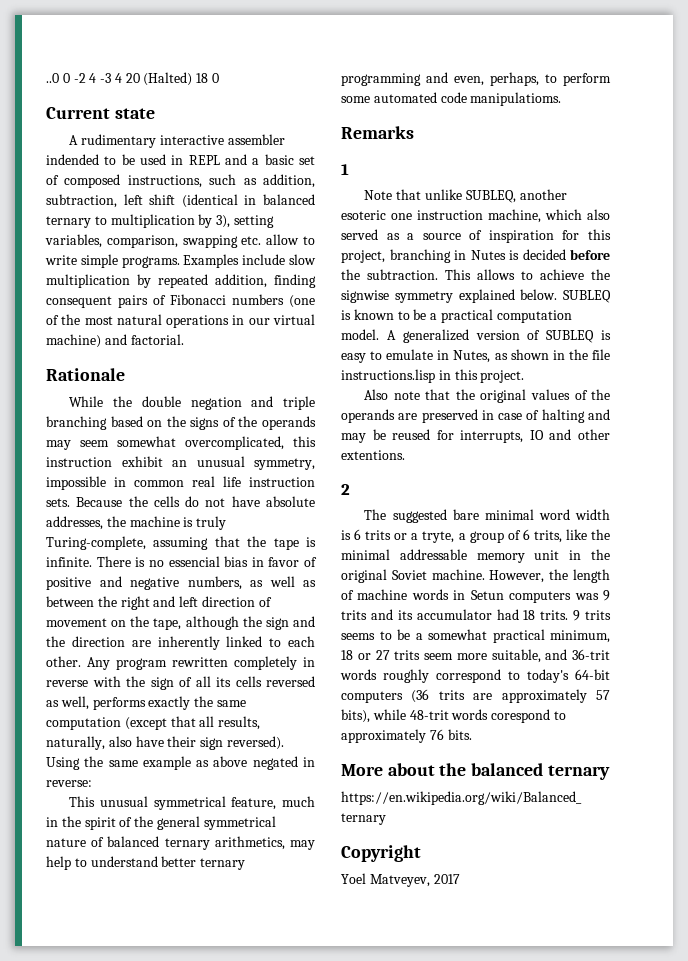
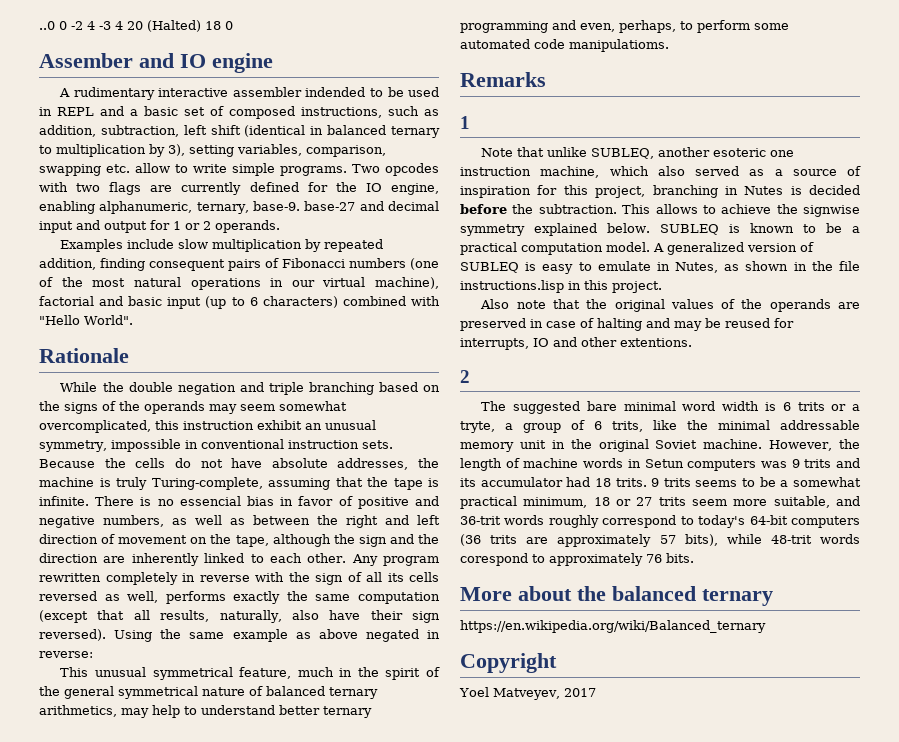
- Current state
+ Assember and IO engine
- A rudimentary interactive assembler indended to be used in REPL and a basic set of composed instructions, such as addition, subtraction, left shift (identical in balanced ternary to multiplication by 3), setting variables, comparison, swapping etc. allow to write simple programs. Examples include slow multiplication by repeated addition, finding consequent pairs of Fibonacci numbers (one of the most natural operations in our virtual machine) and factorial.
+ A rudimentary interactive assembler indended to be used in REPL and a basic set of composed instructions, such as addition, subtraction, left shift (identical in balanced ternary to multiplication by 3), setting variables, comparison, swapping etc. allow to write simple programs. Two opcodes with two flags are currently defined for the IO engine, enabling alphanumeric, ternary, base-9. base-27 and decimal input and output for 1 or 2 operands.
+ Examples include slow multiplication by repeated addition, finding consequent pairs of Fibonacci numbers (one of the most natural operations in our virtual machine), factorial and basic input (up to 6 characters) combined with "Hello World".
- While the double negation and triple branching based on the signs of the operands may seem somewhat overcomplicated, this instruction exhibit an unusual symmetry, impossible in common real life instruction sets.
+ While the double negation and triple branching based on the signs of the operands may seem somewhat overcomplicated, this instruction exhibit an unusual symmetry, impossible in conventional instruction sets.

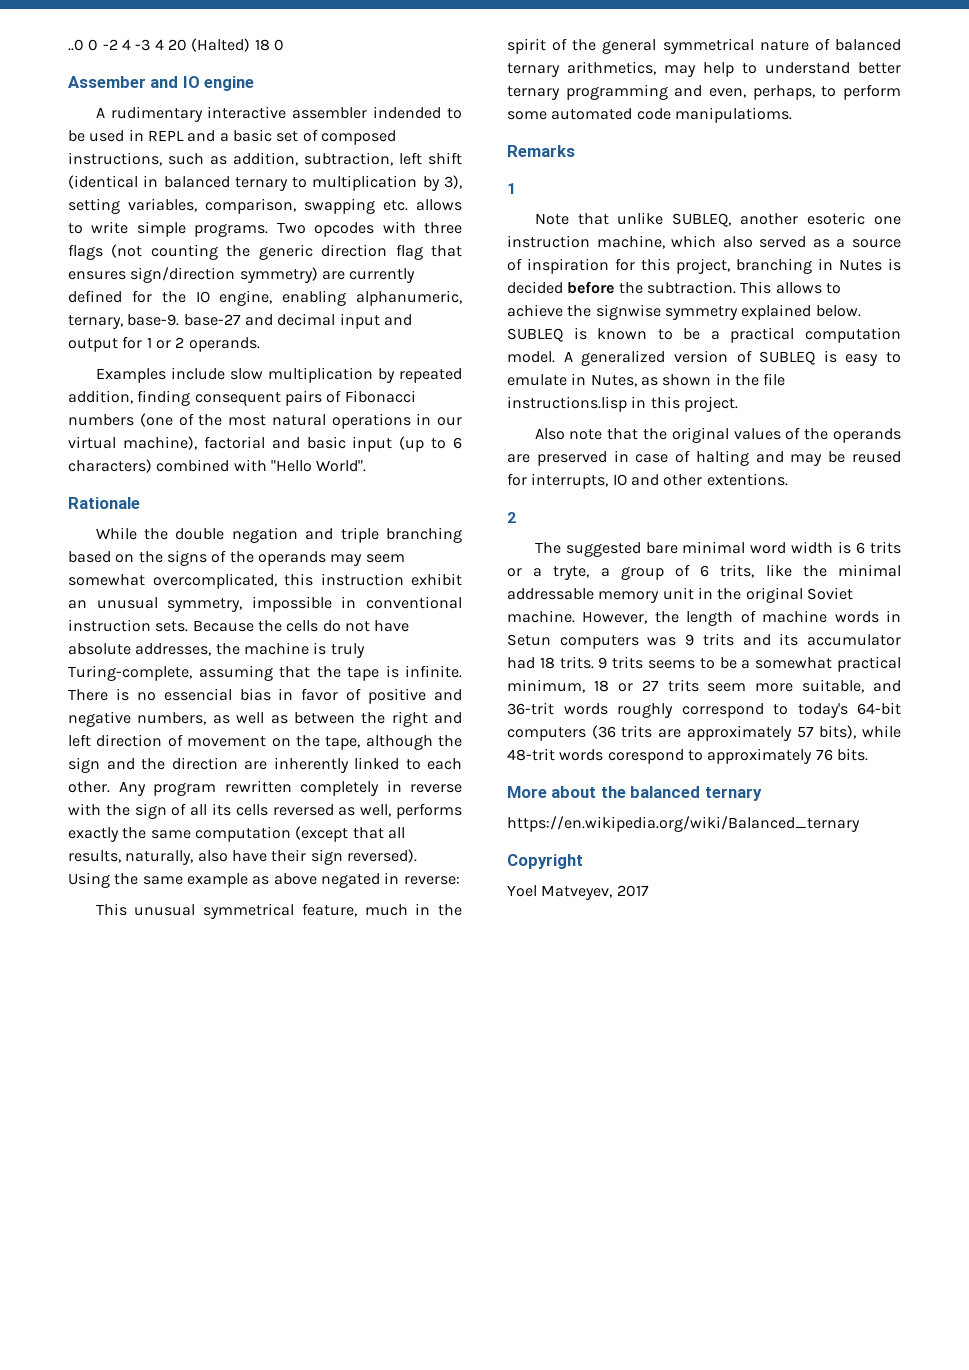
- A rudimentary interactive assembler indended to be used in REPL and a basic set of composed instructions, such as addition, subtraction, left shift (identical in balanced ternary to multiplication by 3), setting variables, comparison, swapping etc. allow to write simple programs.
+ A rudimentary interactive assembler indended to be used in REPL and a basic set of composed instructions, such as addition, subtraction, left shift (identical in balanced ternary to multiplication by 3), setting variables, comparison, swapping etc. allows to write simple programs.
- Two opcodes with two flags are currently defined for the IO engine, enabling alphanumeric, ternary, base-9. base-27 and decimal input and output for 1 or 2 operands.
+ Two opcodes with three flags (not counting the generic direction flag that ensures sign/direction symmetry) are currently defined for the IO engine, enabling alphanumeric, ternary, base-9. base-27 and decimal input and output for 1 or 2 operands.

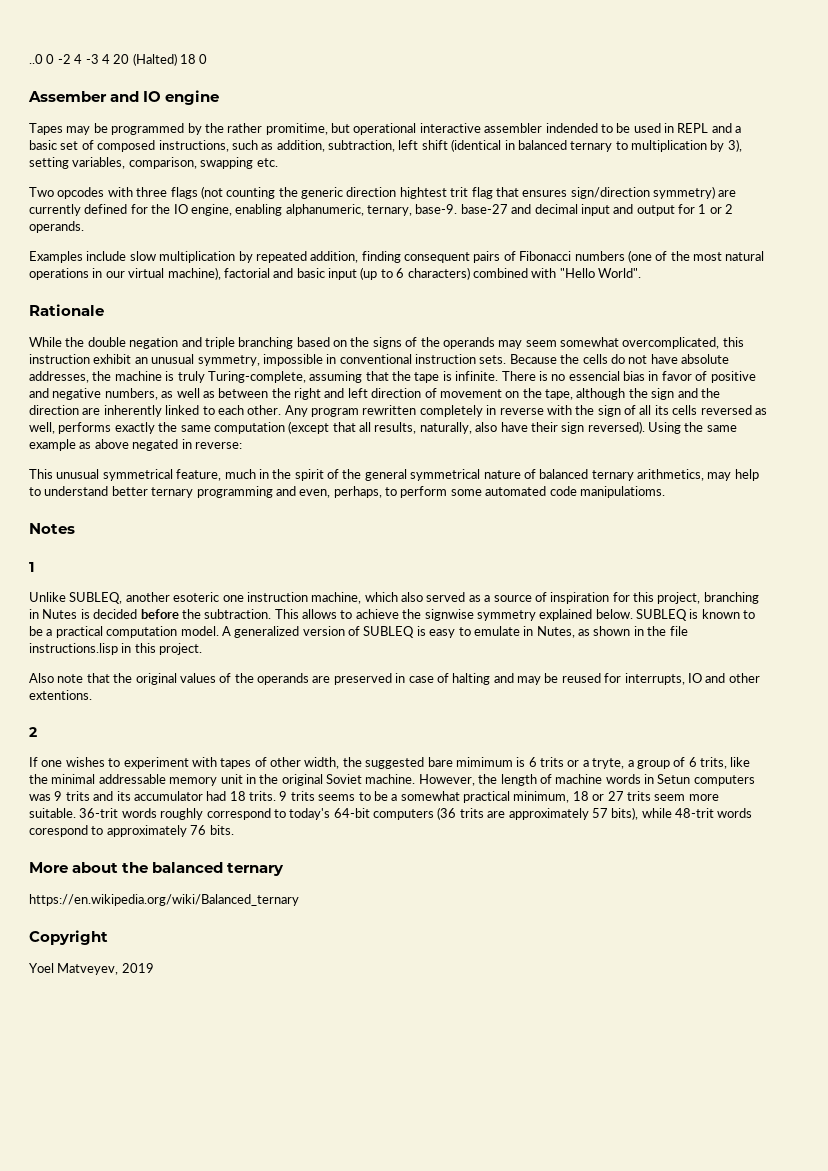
- A rudimentary interactive assembler indended to be used in REPL and a basic set of composed instructions, such as addition, subtraction, left shift (identical in balanced ternary to multiplication by 3), setting variables, comparison, swapping etc. allows to write simple programs. Two opcodes with three flags (not counting the generic direction flag that ensures sign/direction symmetry) are currently defined for the IO engine, enabling alphanumeric, ternary, base-9. base-27 and decimal input and output for 1 or 2 operands.
+ Tapes may be programmed by the rather promitime, but operational interactive assembler indended to be used in REPL and a basic set of composed instructions, such as addition, subtraction, left shift (identical in balanced ternary to multiplication by 3), setting variables, comparison, swapping etc.
+ Two opcodes with three flags (not counting the generic direction hightest trit flag that ensures sign/direction symmetry) are currently defined for the IO engine, enabling alphanumeric, ternary, base-9. base-27 and decimal input and output for 1 or 2 operands.
- Remarks
+ Notes
- Note that unlike SUBLEQ, another esoteric one instruction machine, which also served as a source of inspiration for this project, branching in Nutes is decided before the subtraction.
+ Unlike SUBLEQ, another esoteric one instruction machine, which also served as a source of inspiration for this project, branching in Nutes is decided before the subtraction.
- The suggested bare minimal word width is 6 trits or a tryte, a group of 6 trits, like the minimal addressable memory unit in the original Soviet machine.
+ If one wishes to experiment with tapes of other width, the suggested bare mimimum is 6 trits or a tryte, a group of 6 trits, like the minimal addressable memory unit in the original Soviet machine.
- 9 trits seems to be a somewhat practical minimum, 18 or 27 trits seem more suitable, and 36-trit words roughly correspond to today's 64-bit computers (36 trits are approximately 57 bits), while 48-trit words corespond to approximately 76 bits.
+ 9 trits seems to be a somewhat practical minimum, 18 or 27 trits seem more suitable. 36-trit words roughly correspond to today's 64-bit computers (36 trits are approximately 57 bits), while 48-trit words corespond to approximately 76 bits.
- Yoel Matveyev, 2017
+ Yoel Matveyev, 2019

